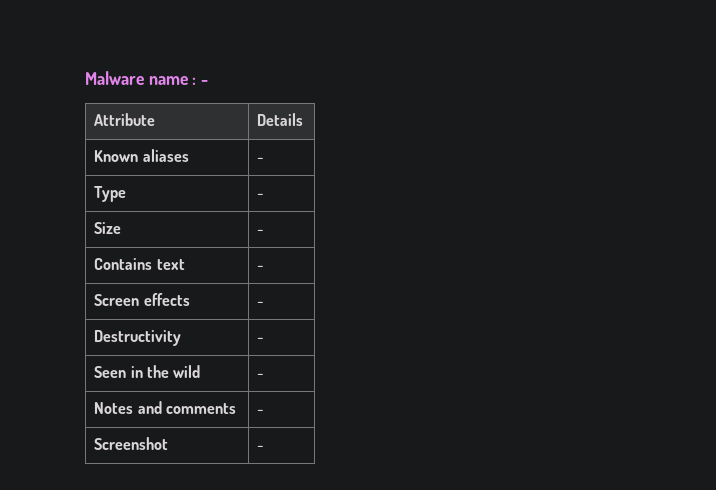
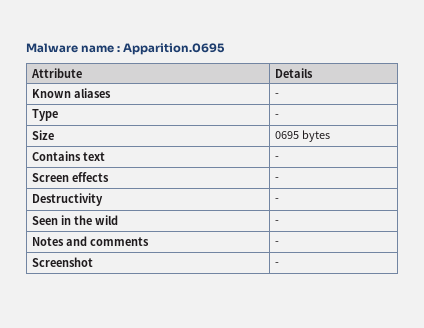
- Malware name : -
+ Malware name : Apparition.0695
- Size | -
+ Size | 0695 bytes

